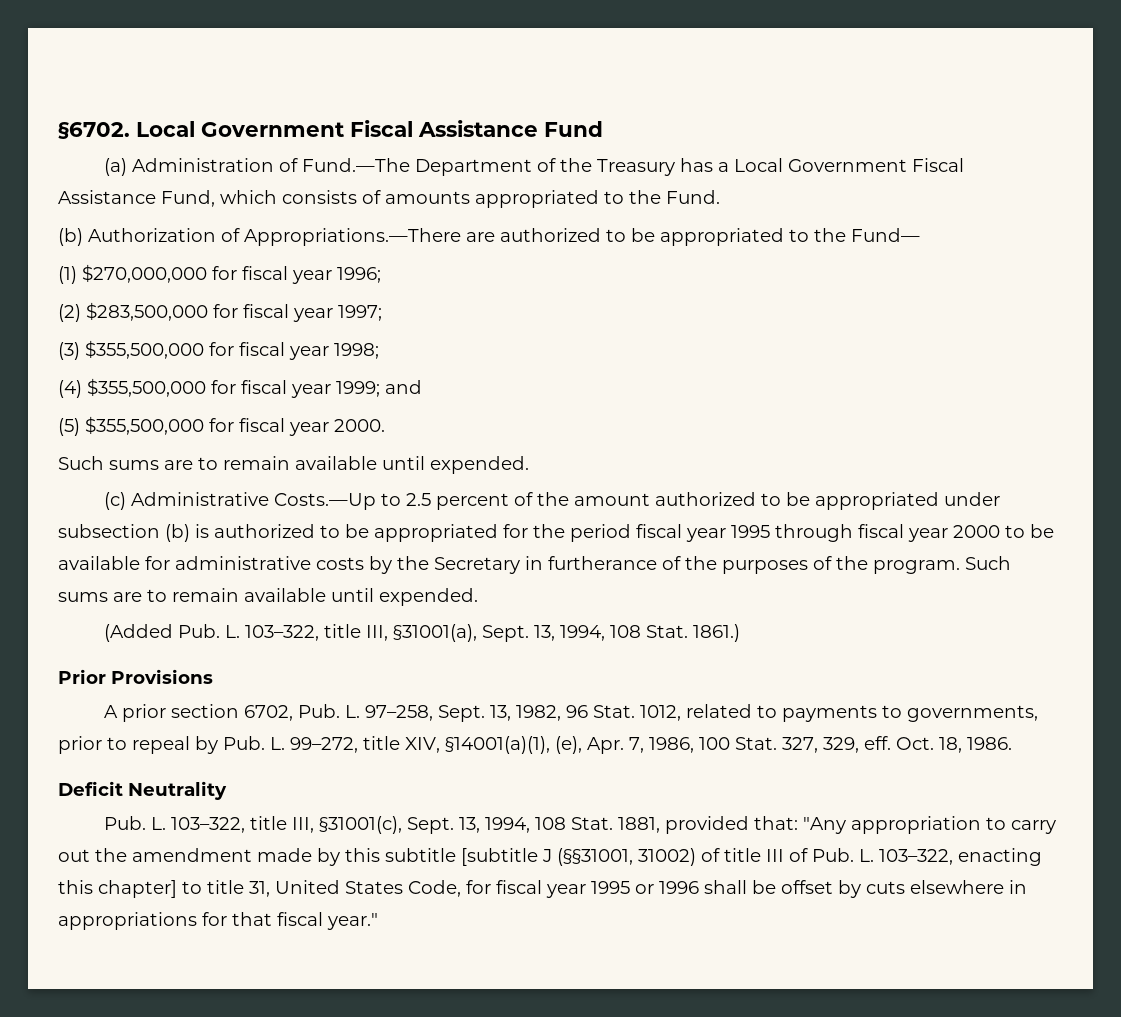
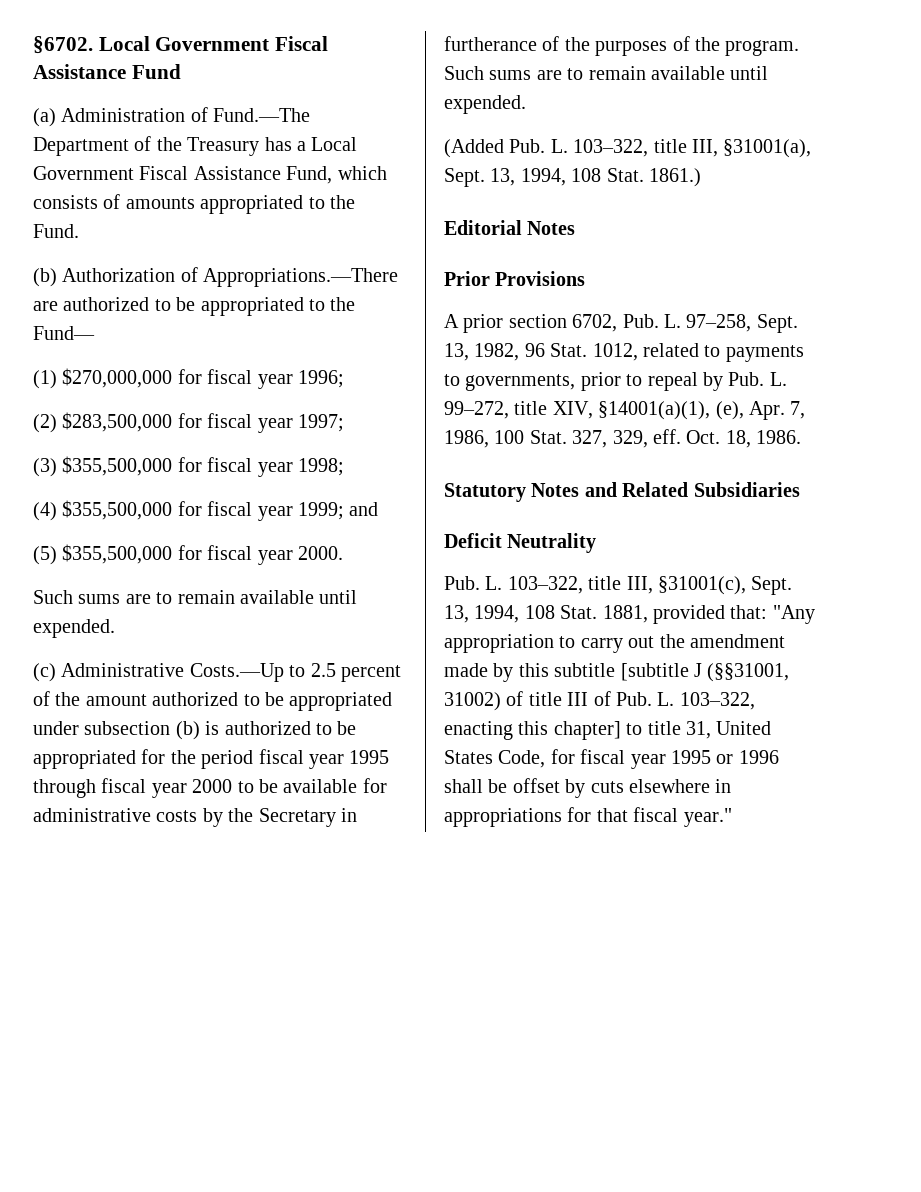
+ Editorial Notes
+ Statutory Notes and Related Subsidiaries

